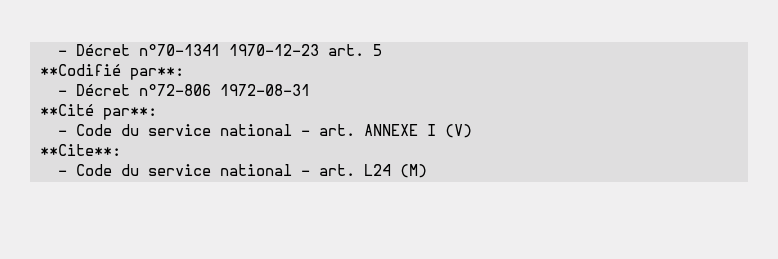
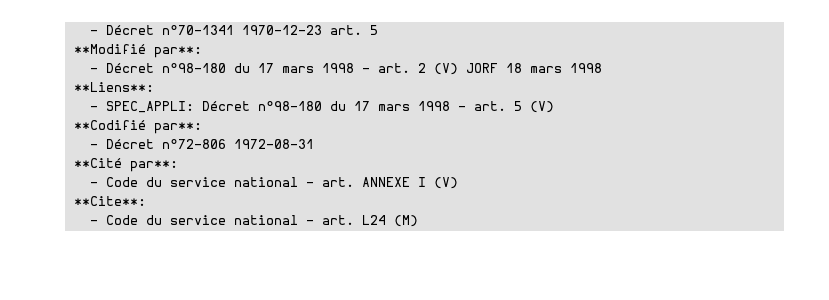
+ **Modifié par**:
+ - Décret n°98-180 du 17 mars 1998 - art. 2 (V) JORF 18 mars 1998
+ **Liens**:
+ - SPEC_APPLI: Décret n°98-180 du 17 mars 1998 - art. 5 (V)

